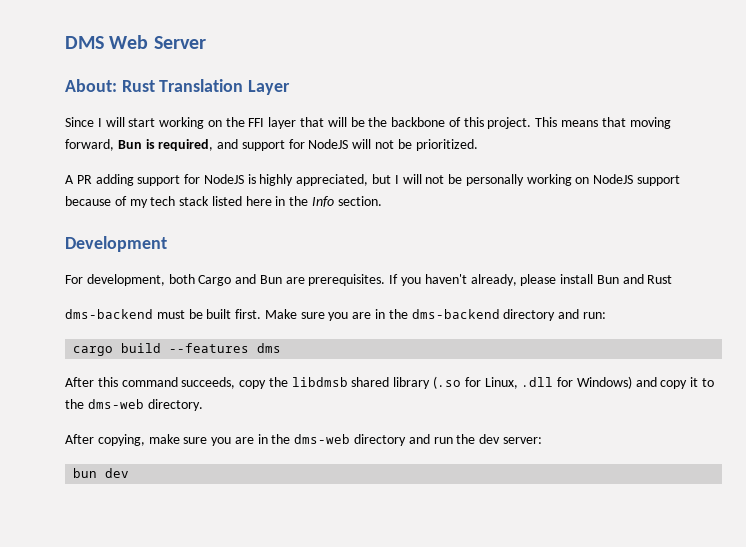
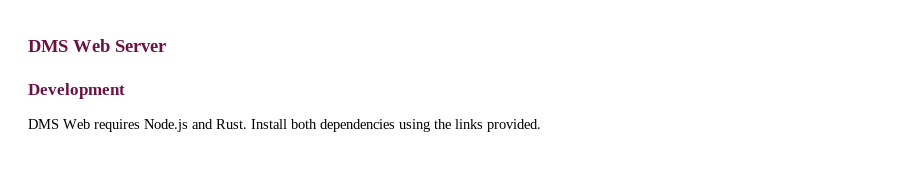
- About: Rust Translation Layer
- Since I will start working on the FFI layer that will be the backbone of this project. This means that moving forward, Bun is required, and support for NodeJS will not be prioritized.
- A PR adding support for NodeJS is highly appreciated, but I will not be personally working on NodeJS support because of my tech stack listed here in the Info section.
  Development
- For development, both Cargo and Bun are prerequisites. If you haven't already, please install Bun and Rust
- dms-backend must be built first. Make sure you are in the dms-backend directory and run:
- cargo build --features dms
- After this command succeeds, copy the libdmsb shared library (.so for Linux, .dll for Windows) and copy it to the dms-web directory.
- After copying, make sure you are in the dms-web directory and run the dev server:
- bun dev
+ DMS Web requires Node.js and Rust. Install both dependencies using the links provided.

